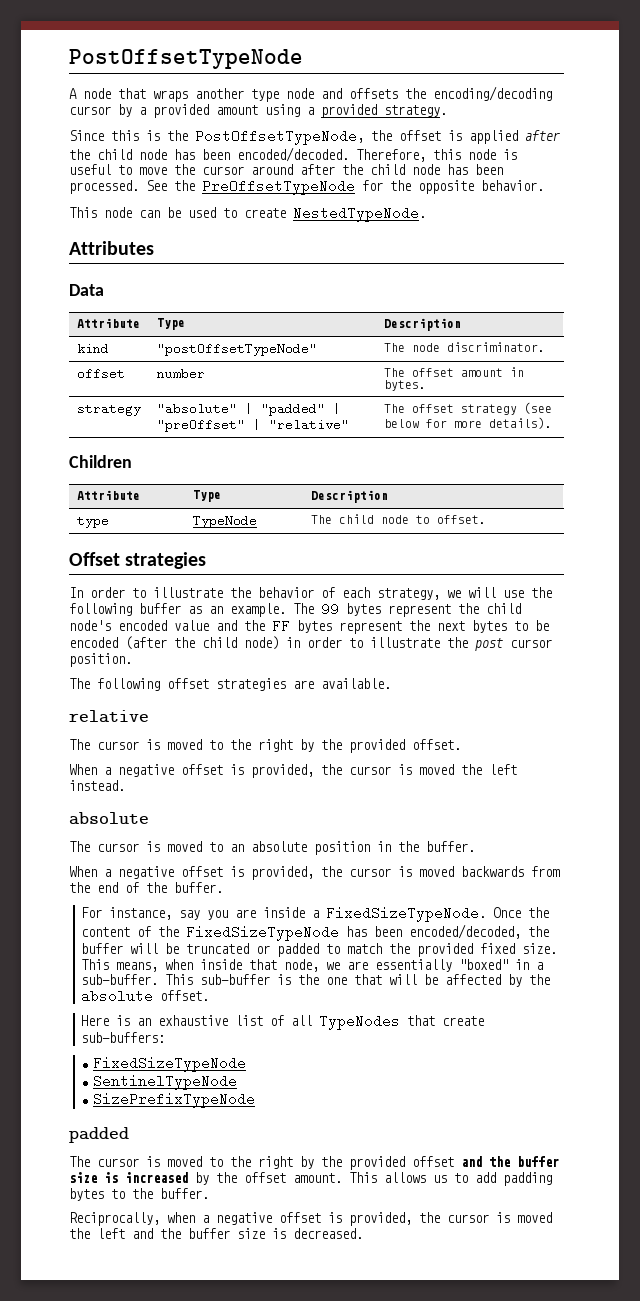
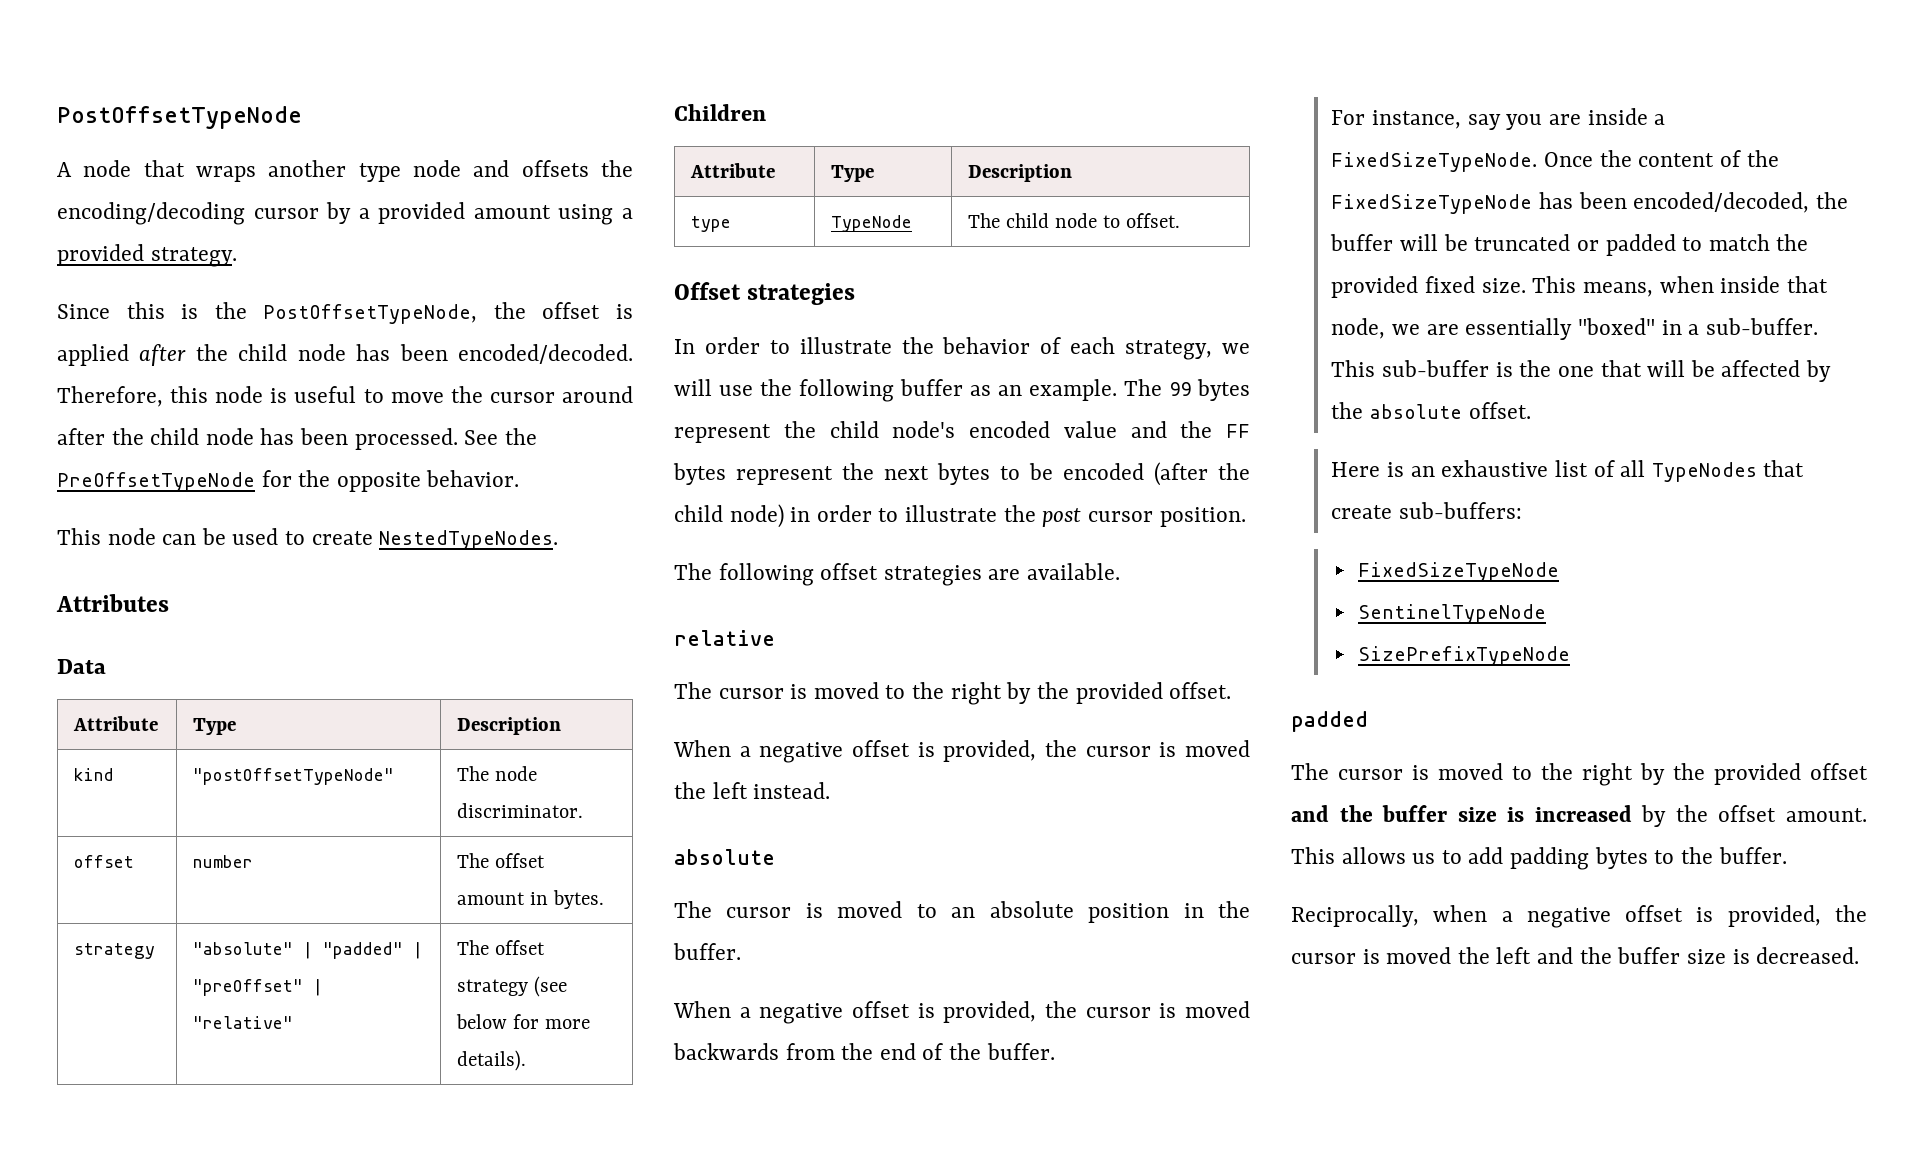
- This node can be used to create NestedTypeNode.
+ This node can be used to create NestedTypeNodes.

